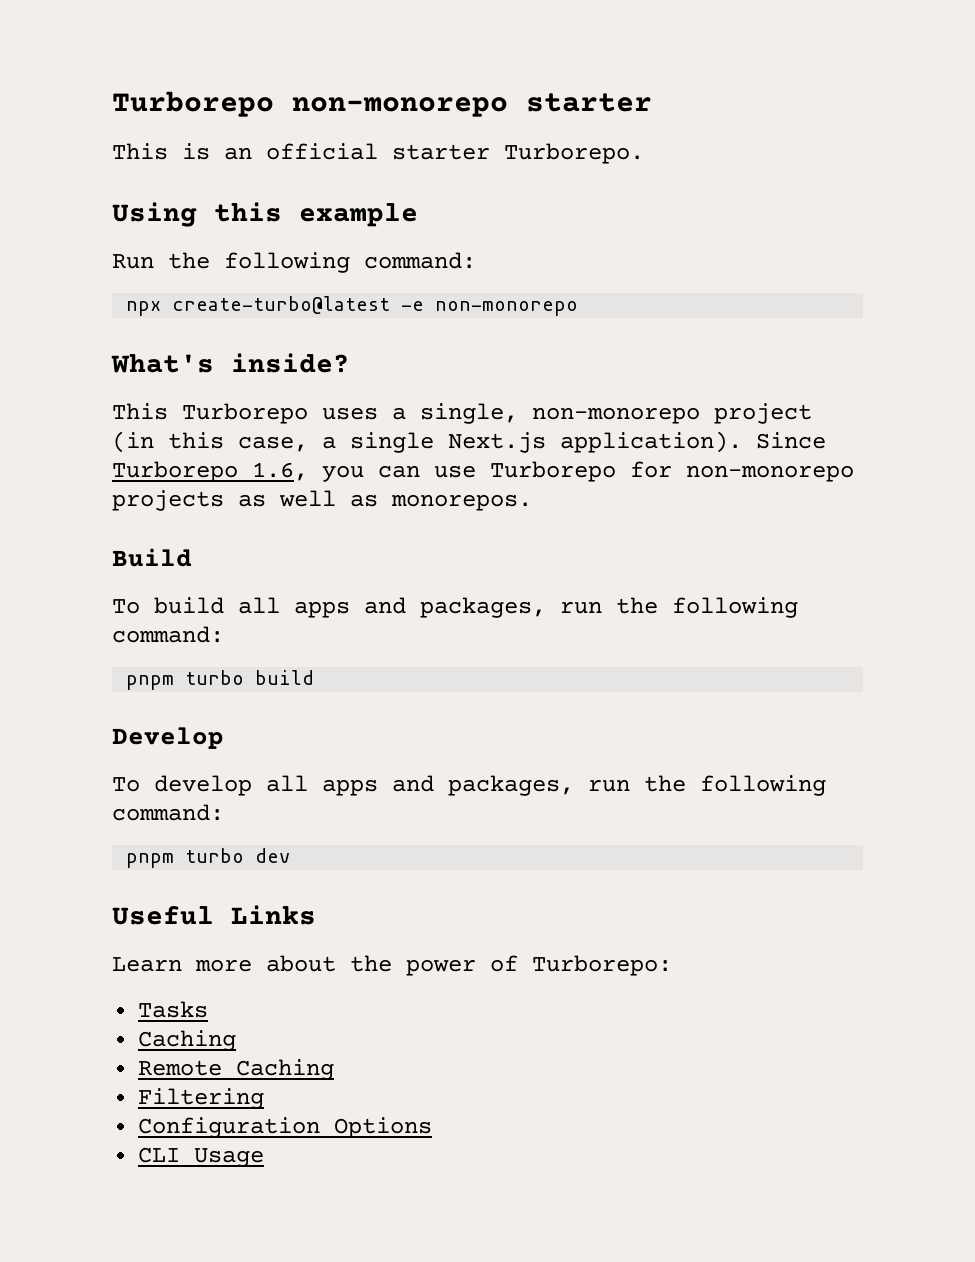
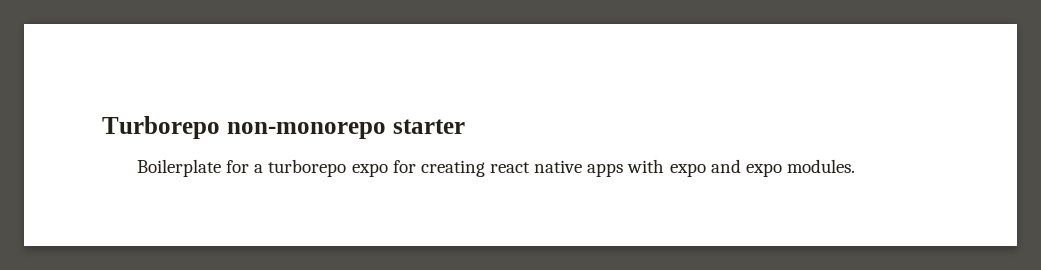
- This is an official starter Turborepo.
- Using this example
- Run the following command:
- npx create-turbo@latest -e non-monorepo
- What's inside?
- This Turborepo uses a single, non-monorepo project (in this case, a single Next.js application). Since Turborepo 1.6, you can use Turborepo for non-monorepo projects as well as monorepos.
- Build
- To build all apps and packages, run the following command:
- pnpm turbo build
- Develop
- To develop all apps and packages, run the following command:
- pnpm turbo dev
- Useful Links
- Learn more about the power of Turborepo:
- Tasks
- Caching
- Remote Caching
- Filtering
- Configuration Options
- CLI Usage
+ Boilerplate for a turborepo expo for creating react native apps with expo and expo modules.

